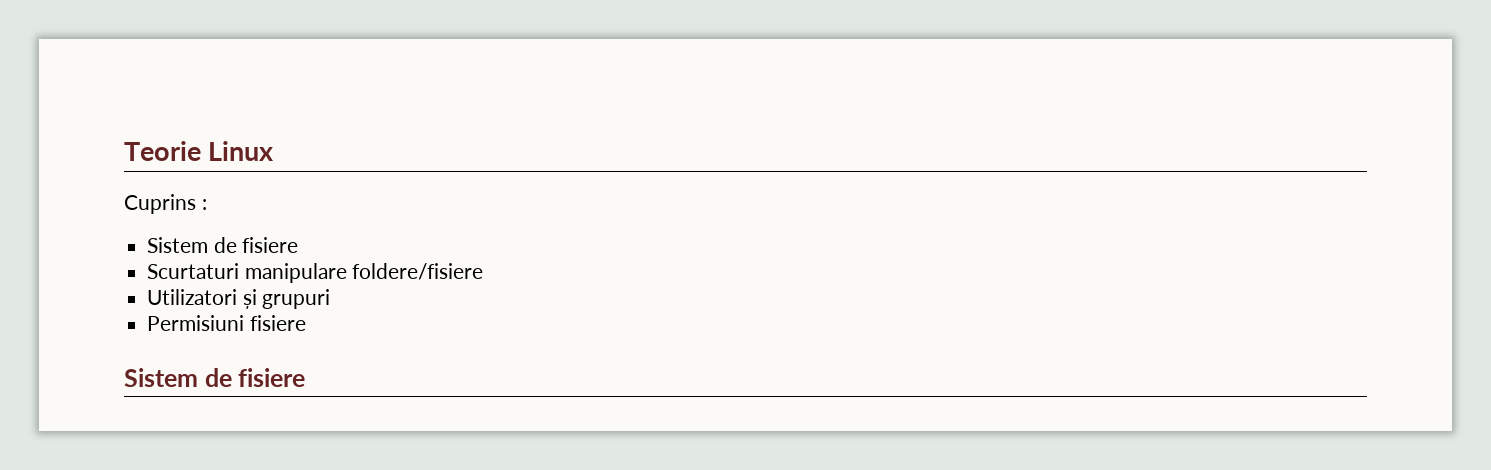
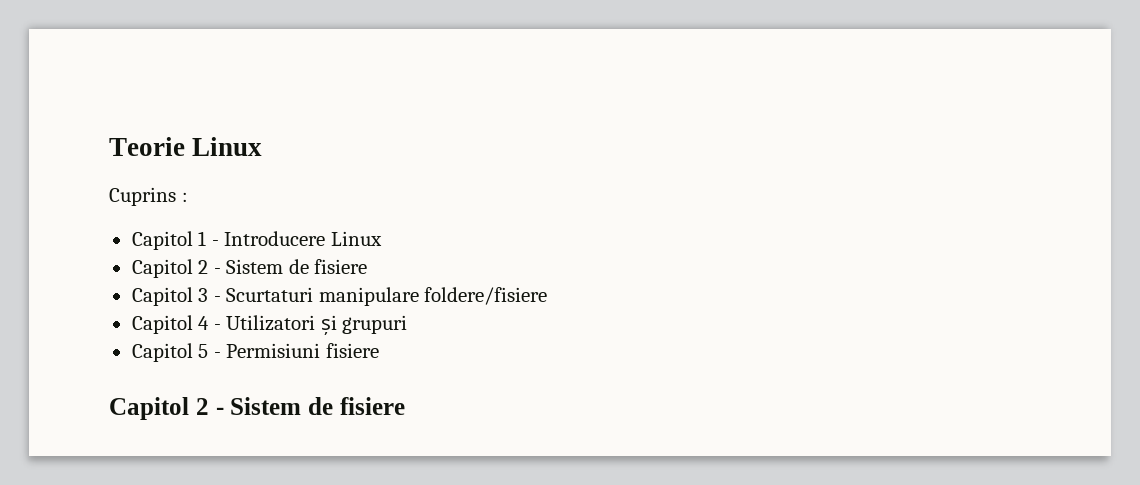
  Cuprins :
- Sistem de fisiere
+ Capitol 1 - Introducere Linux
+ Capitol 2 - Sistem de fisiere
- Scurtaturi manipulare foldere/fisiere
+ Capitol 3 - Scurtaturi manipulare foldere/fisiere
- Utilizatori și grupuri
+ Capitol 4 - Utilizatori și grupuri
- Permisiuni fisiere
- Sistem de fisiere
+ Capitol 5 - Permisiuni fisiere
+ Capitol 2 - Sistem de fisiere

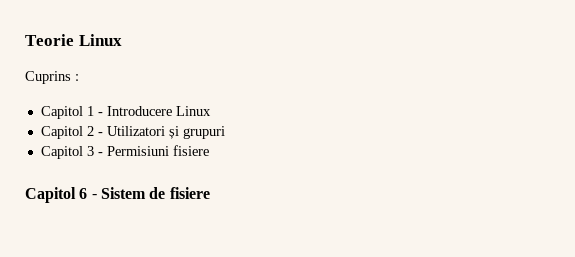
  Capitol 1 - Introducere Linux
- Capitol 2 - Sistem de fisiere
- Capitol 3 - Scurtaturi manipulare foldere/fisiere
- Capitol 4 - Utilizatori și grupuri
+ Capitol 2 - Utilizatori și grupuri
- Capitol 5 - Permisiuni fisiere
- Capitol 2 - Sistem de fisiere
+ Capitol 3 - Permisiuni fisiere
+ Capitol 6 - Sistem de fisiere

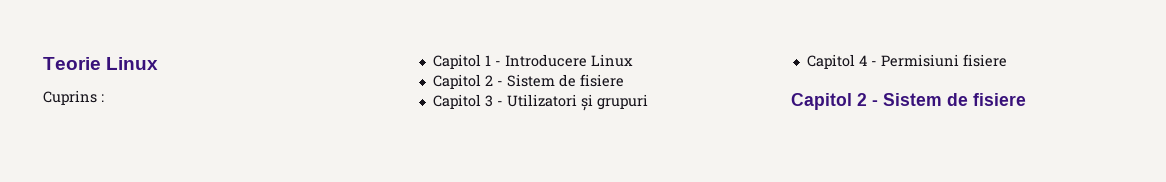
  Capitol 1 - Introducere Linux
- Capitol 2 - Utilizatori și grupuri
+ Capitol 2 - Sistem de fisiere
+ Capitol 3 - Utilizatori și grupuri
- Capitol 3 - Permisiuni fisiere
- Capitol 6 - Sistem de fisiere
+ Capitol 4 - Permisiuni fisiere
+ Capitol 2 - Sistem de fisiere

